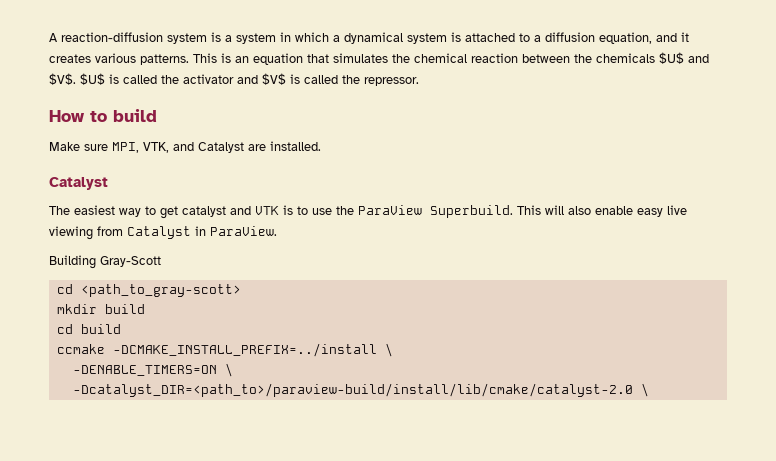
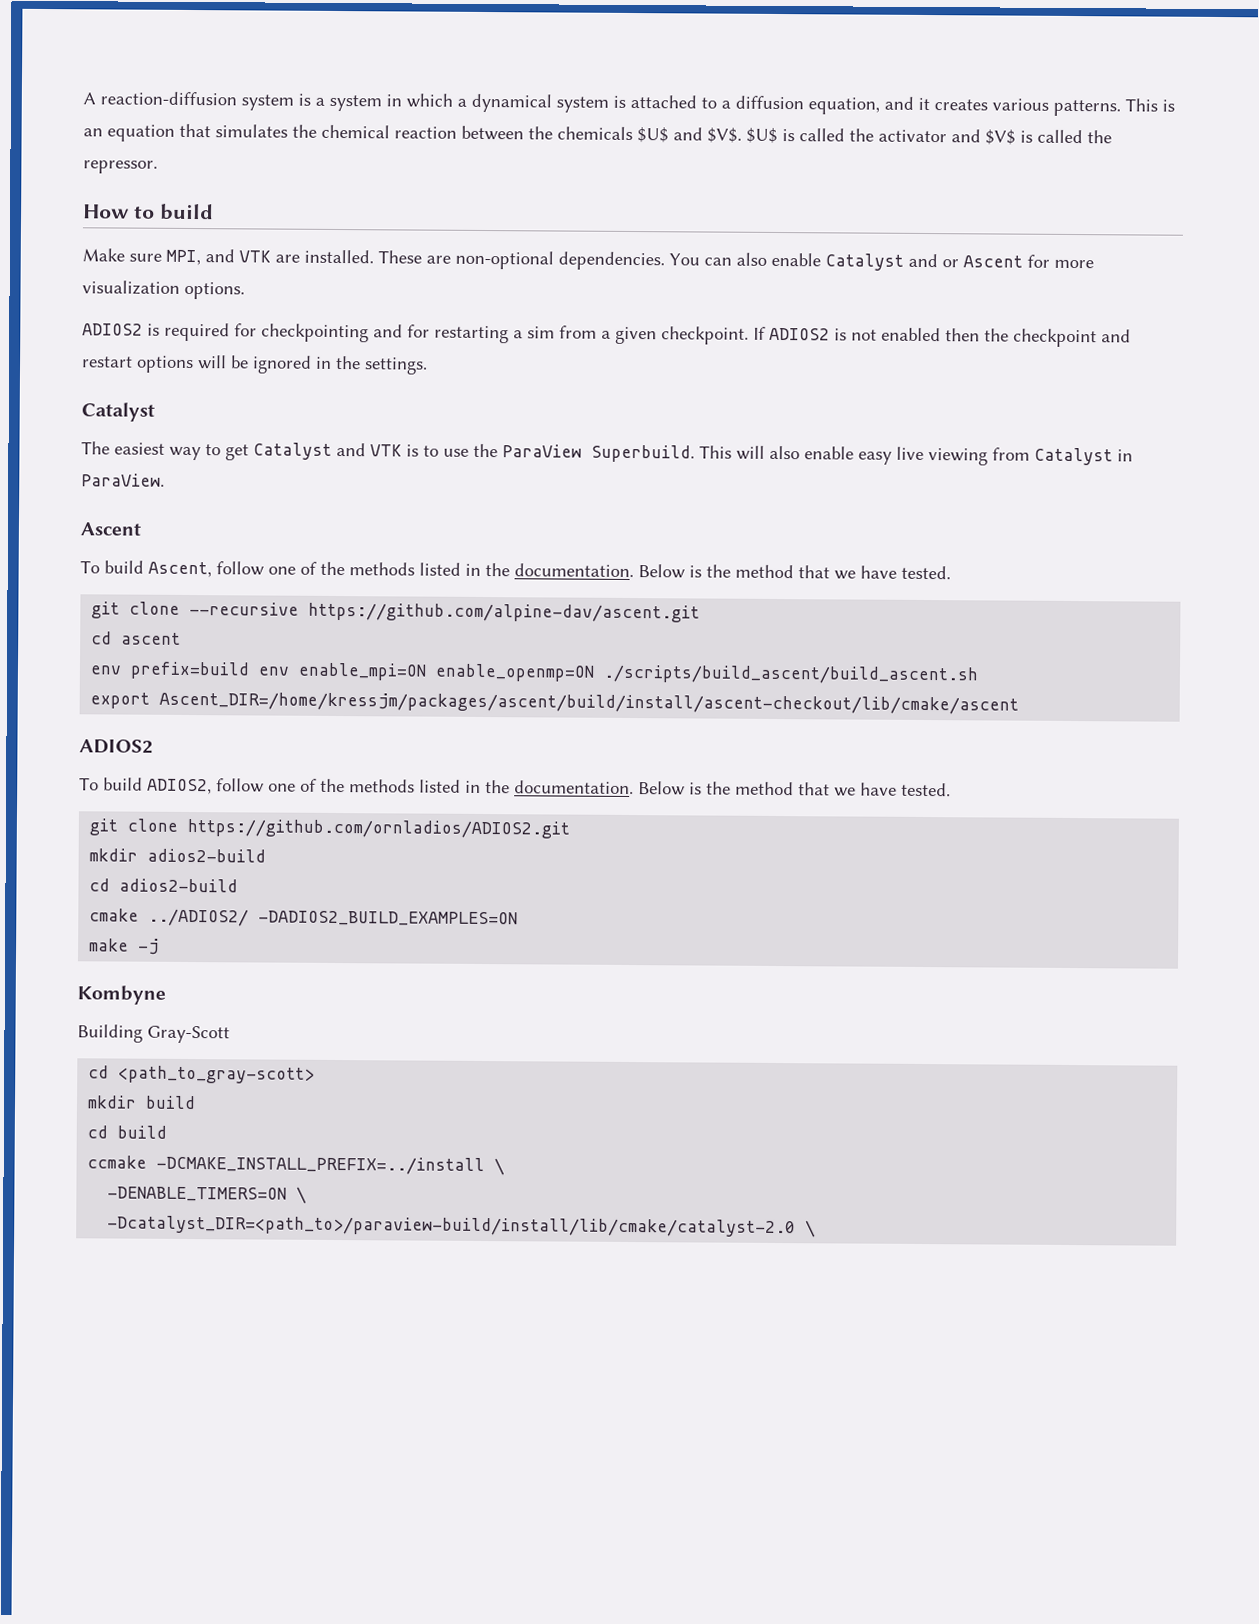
- Make sure MPI, VTK, and Catalyst are installed.
+ Make sure MPI, and VTK are installed. These are non-optional dependencies. You can also enable Catalyst and or Ascent for more visualization options.
+ ADIOS2 is required for checkpointing and for restarting a sim from a given checkpoint. If ADIOS2 is not enabled then the checkpoint and restart options will be ignored in the settings.
- The easiest way to get catalyst and VTK is to use the ParaView Superbuild.
+ The easiest way to get Catalyst and VTK is to use the ParaView Superbuild.
  This will also enable easy live viewing from Catalyst in ParaView.
+ Ascent
+ To build Ascent, follow one of the methods listed in the documentation. Below is the method that we have tested.
+ git clone --recursive https://github.com/alpine-dav/ascent.git
+ cd ascent
+ env prefix=build env enable_mpi=ON enable_openmp=ON ./scripts/build_ascent/build_ascent.sh
+ export Ascent_DIR=/home/kressjm/packages/ascent/build/install/ascent-checkout/lib/cmake/ascent
+ ADIOS2
+ To build ADIOS2, follow one of the methods listed in the documentation. Below is the method that we have tested.
+ git clone https://github.com/ornladios/ADIOS2.git
+ mkdir adios2-build
+ cd adios2-build
+ cmake ../ADIOS2/ -DADIOS2_BUILD_EXAMPLES=ON
+ make -j
+ Kombyne

